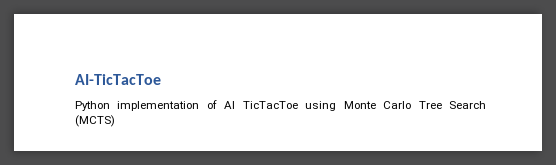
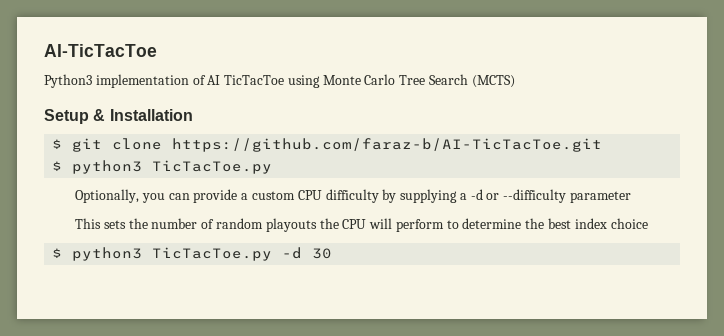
- Python implementation of AI TicTacToe using Monte Carlo Tree Search (MCTS)
+ Python3 implementation of AI TicTacToe using Monte Carlo Tree Search (MCTS)
+ Setup & Installation
+ $ git clone https://github.com/faraz-b/AI-TicTacToe.git
+ $ python3 TicTacToe.py
+ Optionally, you can provide a custom CPU difficulty by supplying a -d or --difficulty parameter
+ This sets the number of random playouts the CPU will perform to determine the best index choice
+ $ python3 TicTacToe.py -d 30

